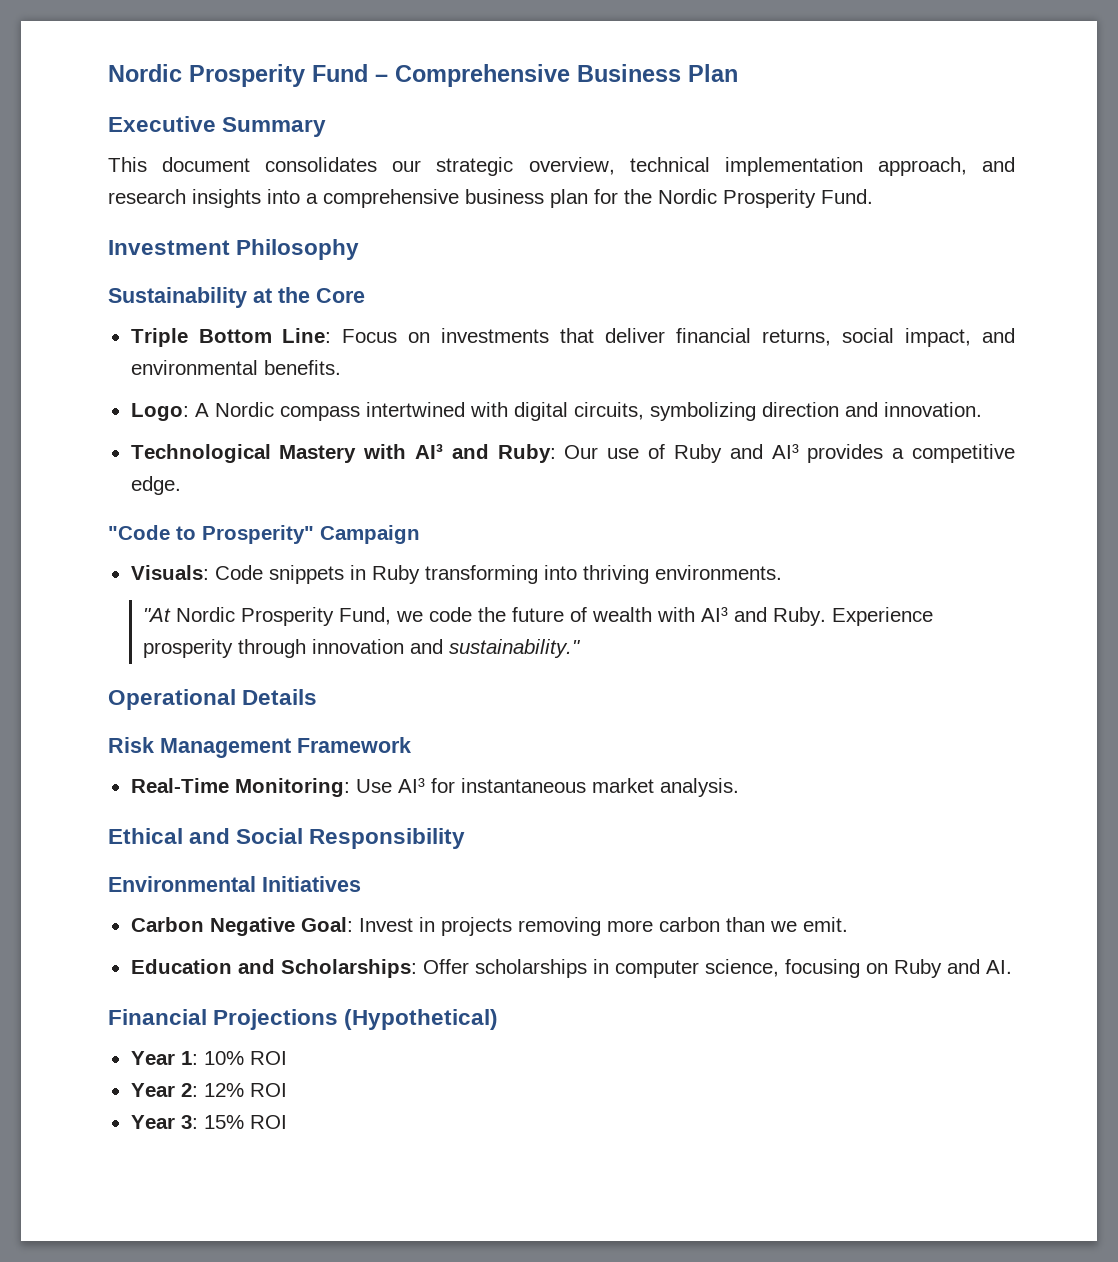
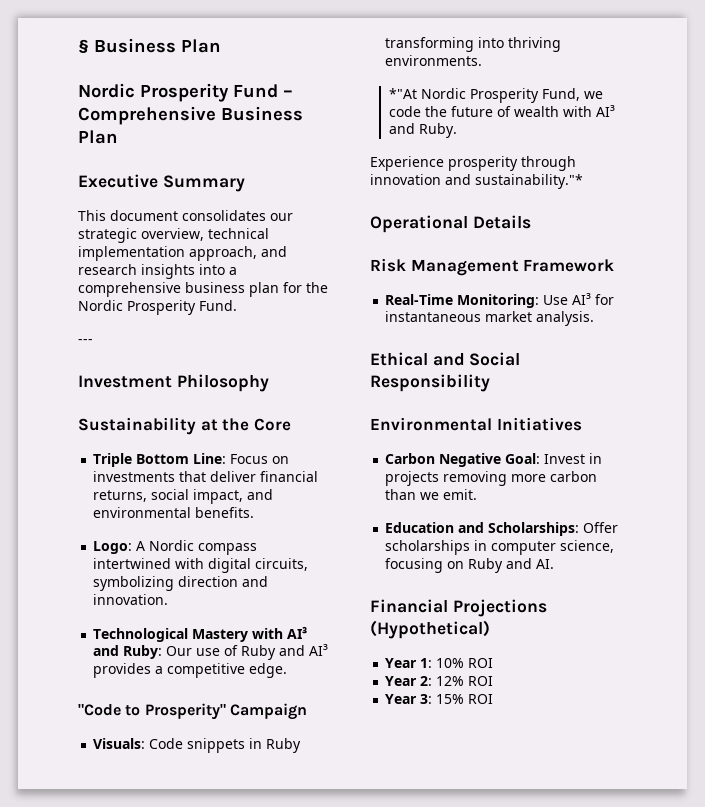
+ § Business Plan
+ ---
- "At Nordic Prosperity Fund, we code the future of wealth with AI³ and Ruby. Experience prosperity through innovation and sustainability."
+ *"At Nordic Prosperity Fund, we code the future of wealth with AI³ and Ruby.
+ Experience prosperity through innovation and sustainability."*

